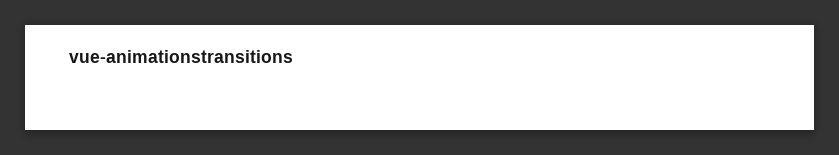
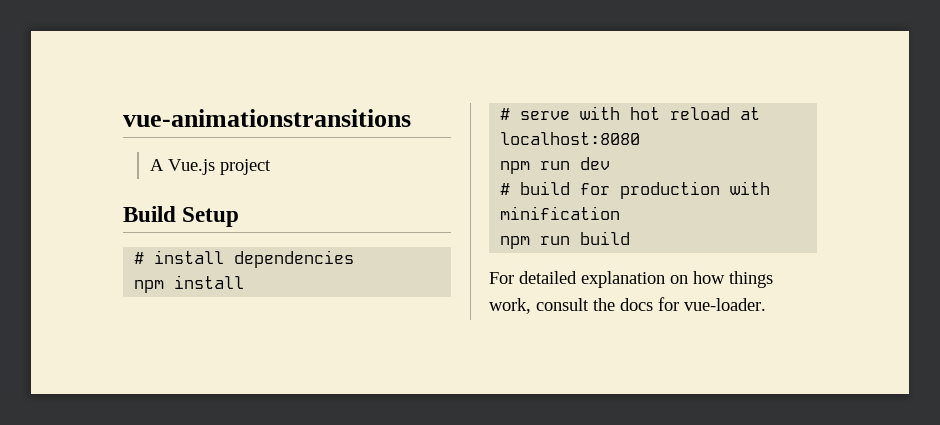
+ A Vue.js project
+ Build Setup
+ # install dependencies
+ npm install
+ # serve with hot reload at localhost:8080
+ npm run dev
+ # build for production with minification
+ npm run build
+ For detailed explanation on how things work, consult the docs for vue-loader.

